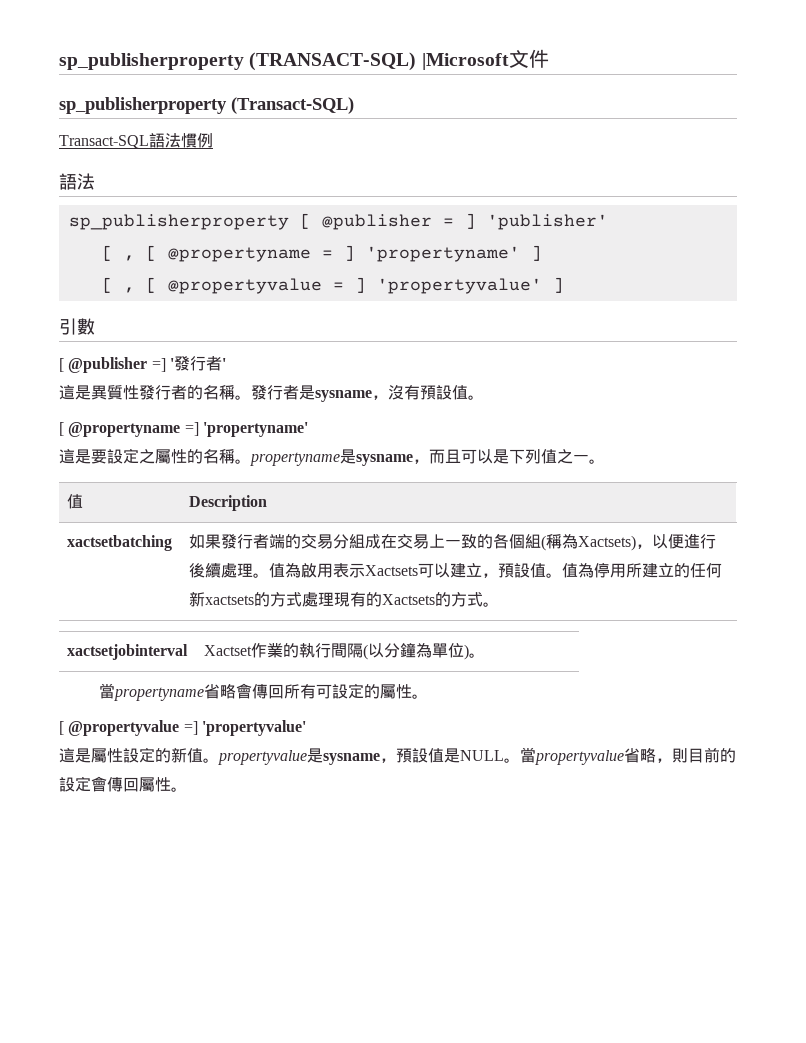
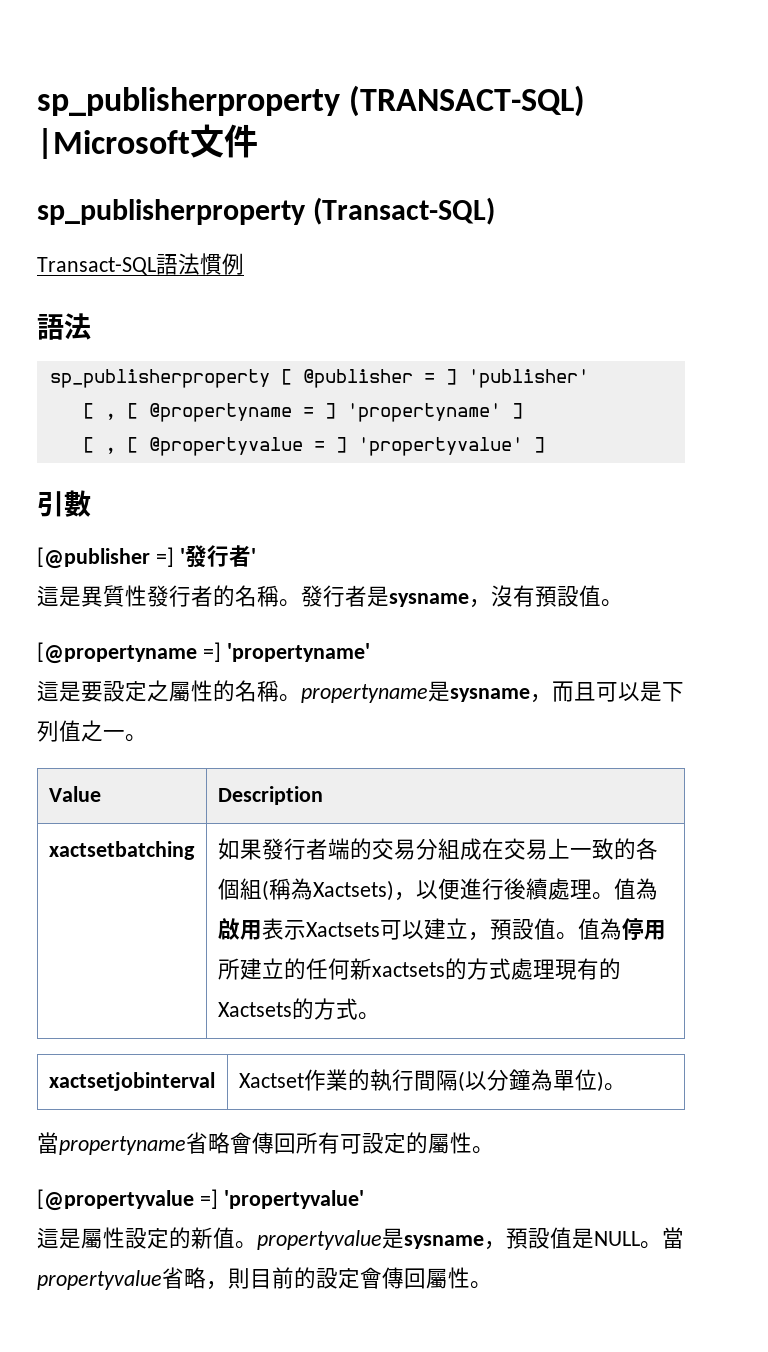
- [ @publisher =] '發行者'
+ [@publisher =] '發行者'
- [ @propertyname =] 'propertyname'
+ [@propertyname =] 'propertyname'
- 值 | Description
+ Value | Description
- [ @propertyvalue =] 'propertyvalue'
+ [@propertyvalue =] 'propertyvalue'

